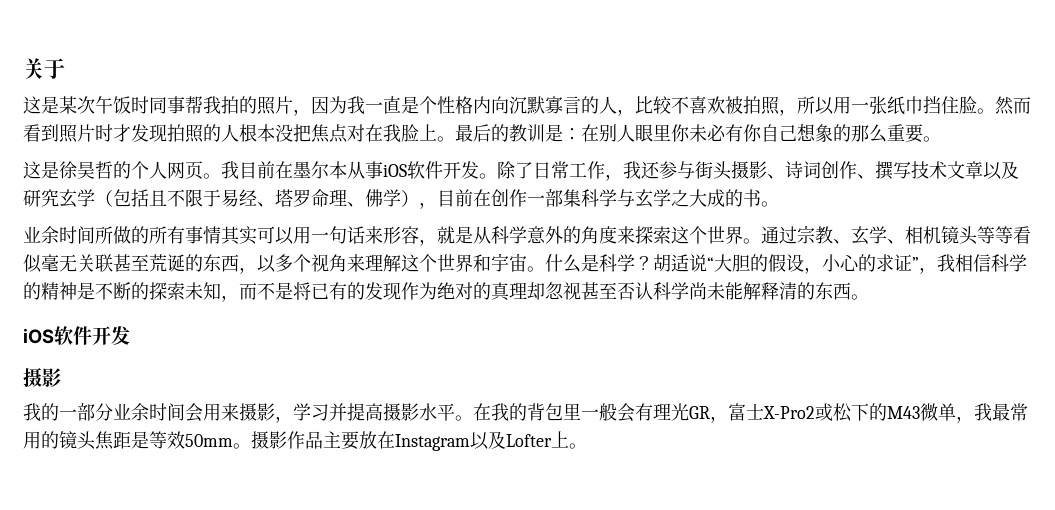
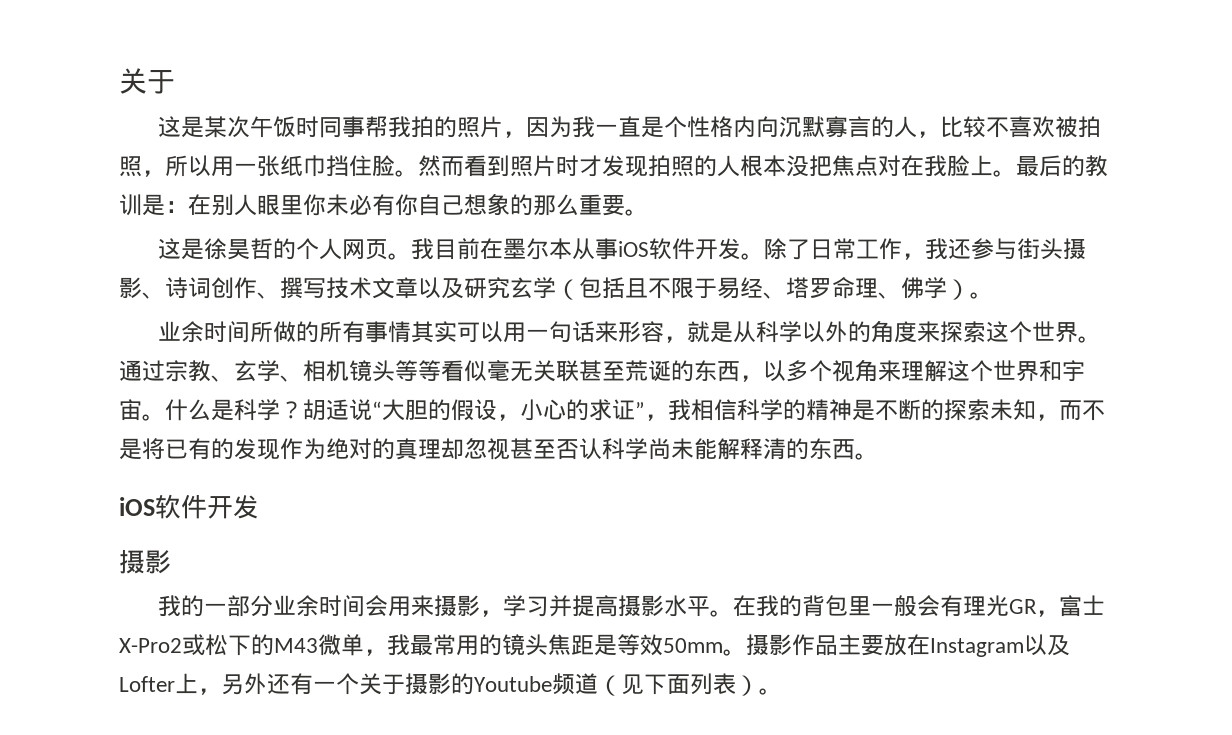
- 除了日常工作，我还参与街头摄影、诗词创作、撰写技术文章以及研究玄学（包括且不限于易经、塔罗命理、佛学），目前在创作一部集科学与玄学之大成的书。
+ 除了日常工作，我还参与街头摄影、诗词创作、撰写技术文章以及研究玄学（包括且不限于易经、塔罗命理、佛学）。
- 业余时间所做的所有事情其实可以用一句话来形容，就是从科学意外的角度来探索这个世界。
+ 业余时间所做的所有事情其实可以用一句话来形容，就是从科学以外的角度来探索这个世界。
- 摄影作品主要放在Instagram以及Lofter上。
+ 摄影作品主要放在Instagram以及Lofter上，另外还有一个关于摄影的Youtube频道（见下面列表）。

